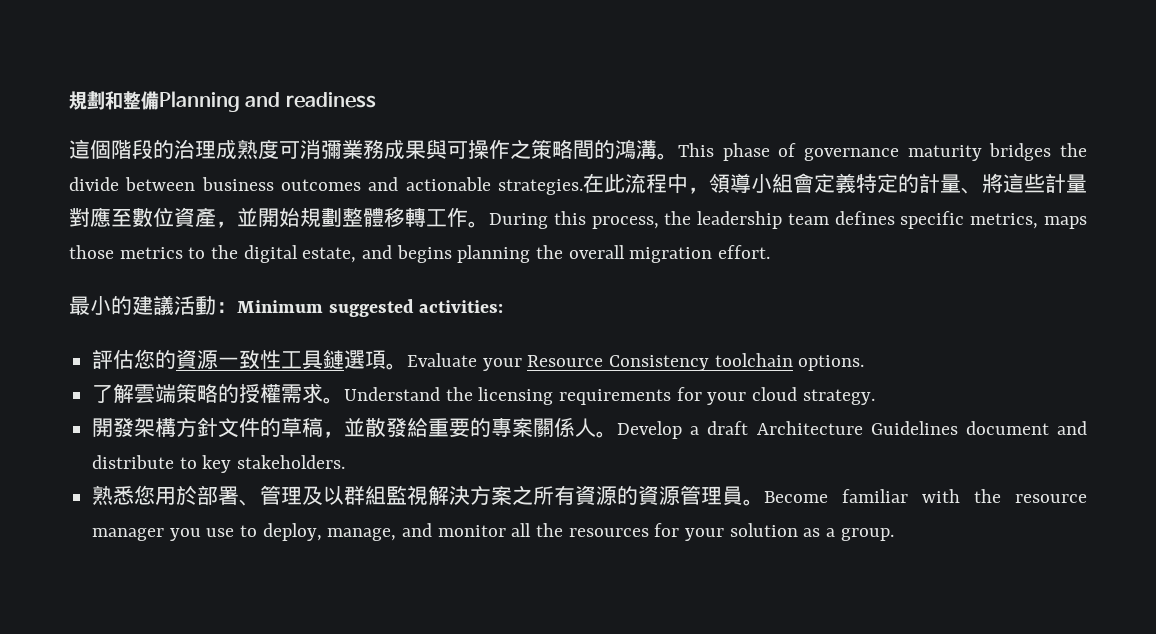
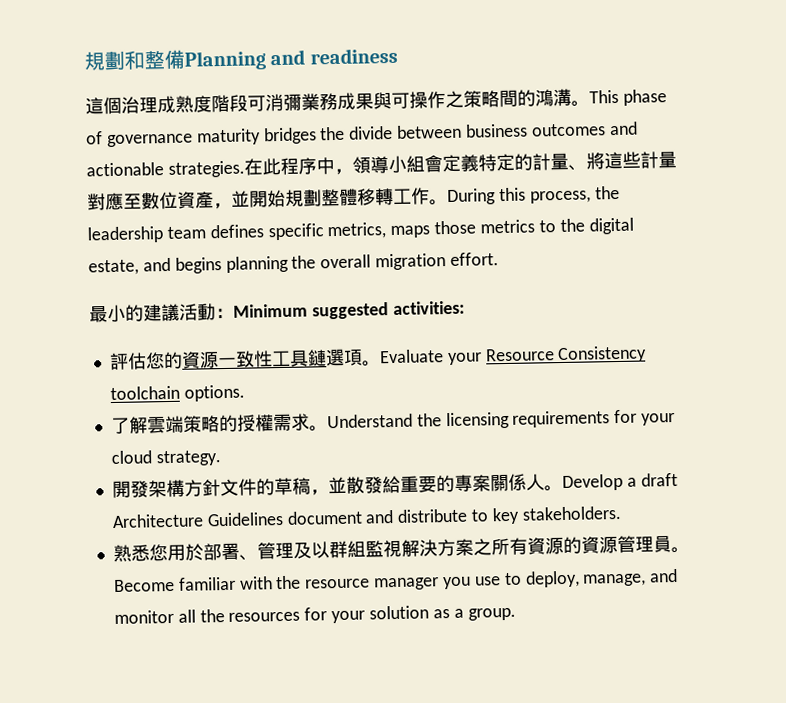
- 這個階段的治理成熟度可消彌業務成果與可操作之策略間的鴻溝。
+ 這個治理成熟度階段可消彌業務成果與可操作之策略間的鴻溝。
- 在此流程中，領導小組會定義特定的計量、將這些計量對應至數位資產，並開始規劃整體移轉工作。
+ 在此程序中，領導小組會定義特定的計量、將這些計量對應至數位資產，並開始規劃整體移轉工作。

